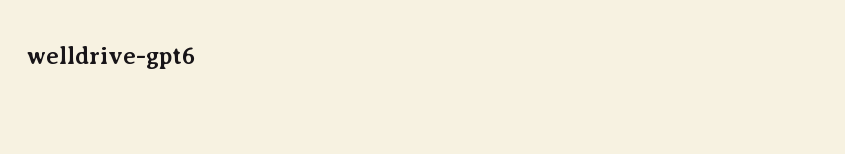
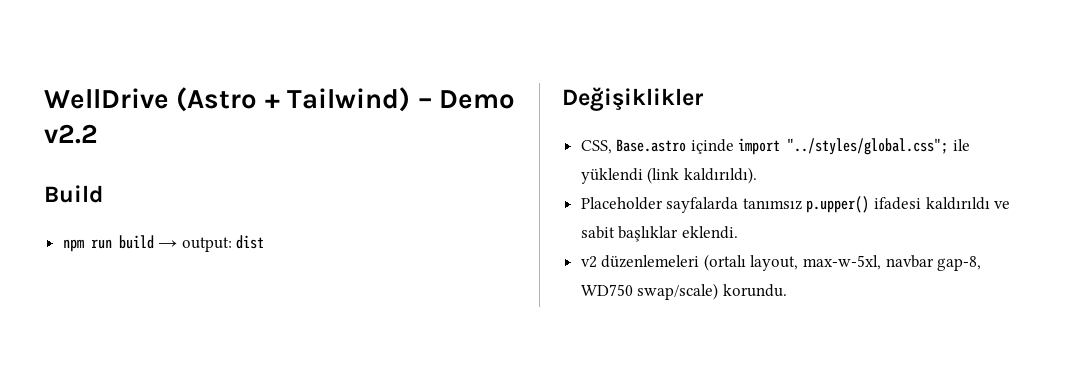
- welldrive-gpt6
+ WellDrive (Astro + Tailwind) – Demo v2.2
+ Build
+ npm run build → output: dist
+ Değişiklikler
+ CSS, Base.astro içinde import "../styles/global.css"; ile yüklendi (link kaldırıldı).
+ Placeholder sayfalarda tanımsız p.upper() ifadesi kaldırıldı ve sabit başlıklar eklendi.
+ v2 düzenlemeleri (ortalı layout, max-w-5xl, navbar gap-8, WD750 swap/scale) korundu.

